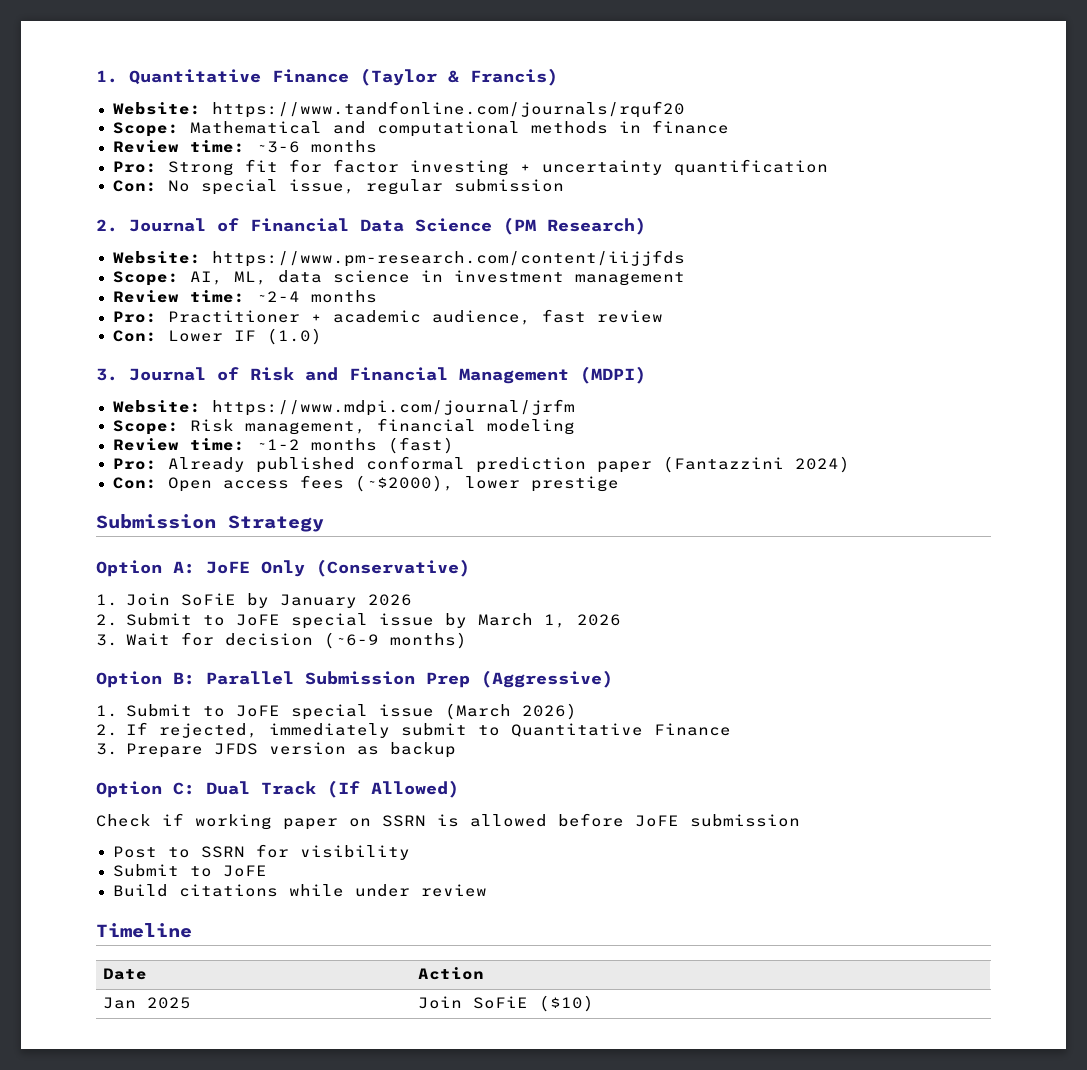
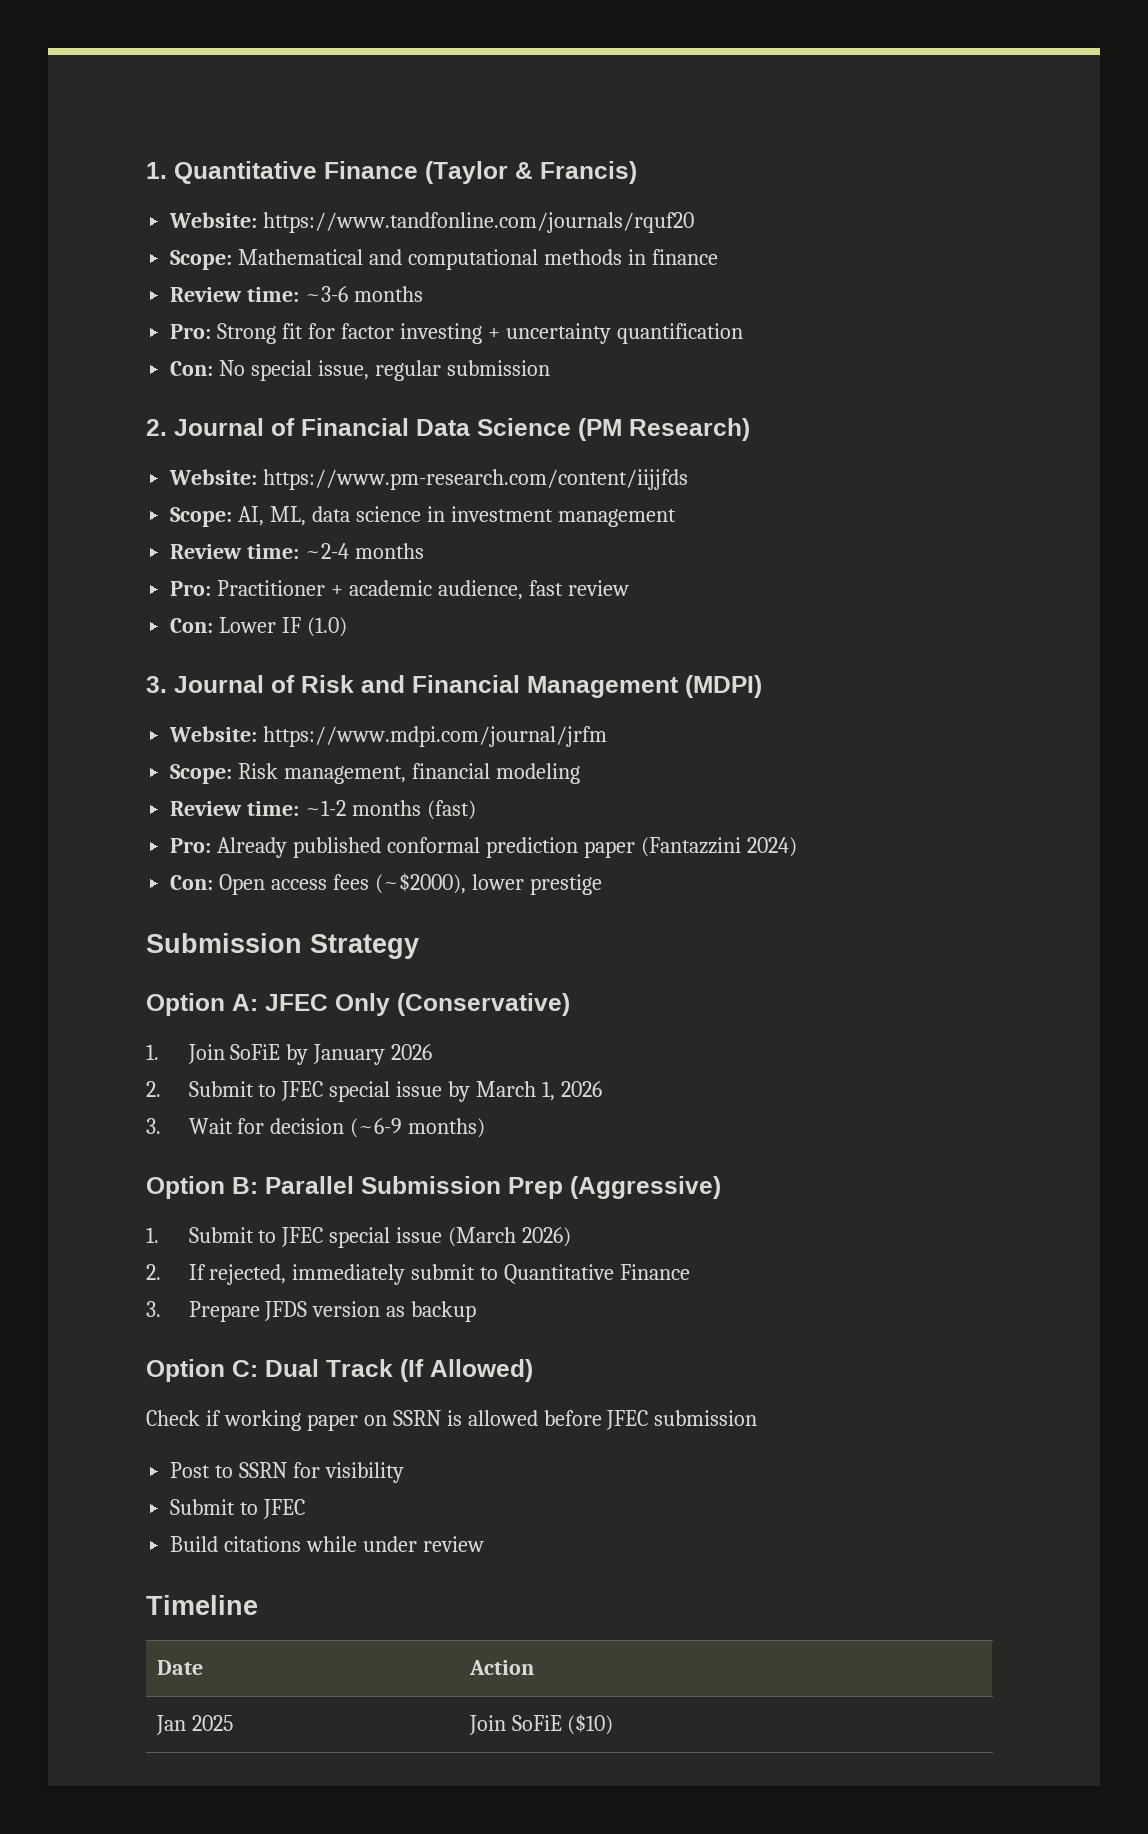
- Option A: JoFE Only (Conservative)
+ Option A: JFEC Only (Conservative)
- 2. Submit to JoFE special issue by March 1, 2026
+ 2. Submit to JFEC special issue by March 1, 2026
- 1. Submit to JoFE special issue (March 2026)
+ 1. Submit to JFEC special issue (March 2026)
- Check if working paper on SSRN is allowed before JoFE submission
+ Check if working paper on SSRN is allowed before JFEC submission
  Post to SSRN for visibility
- Submit to JoFE
+ Submit to JFEC

